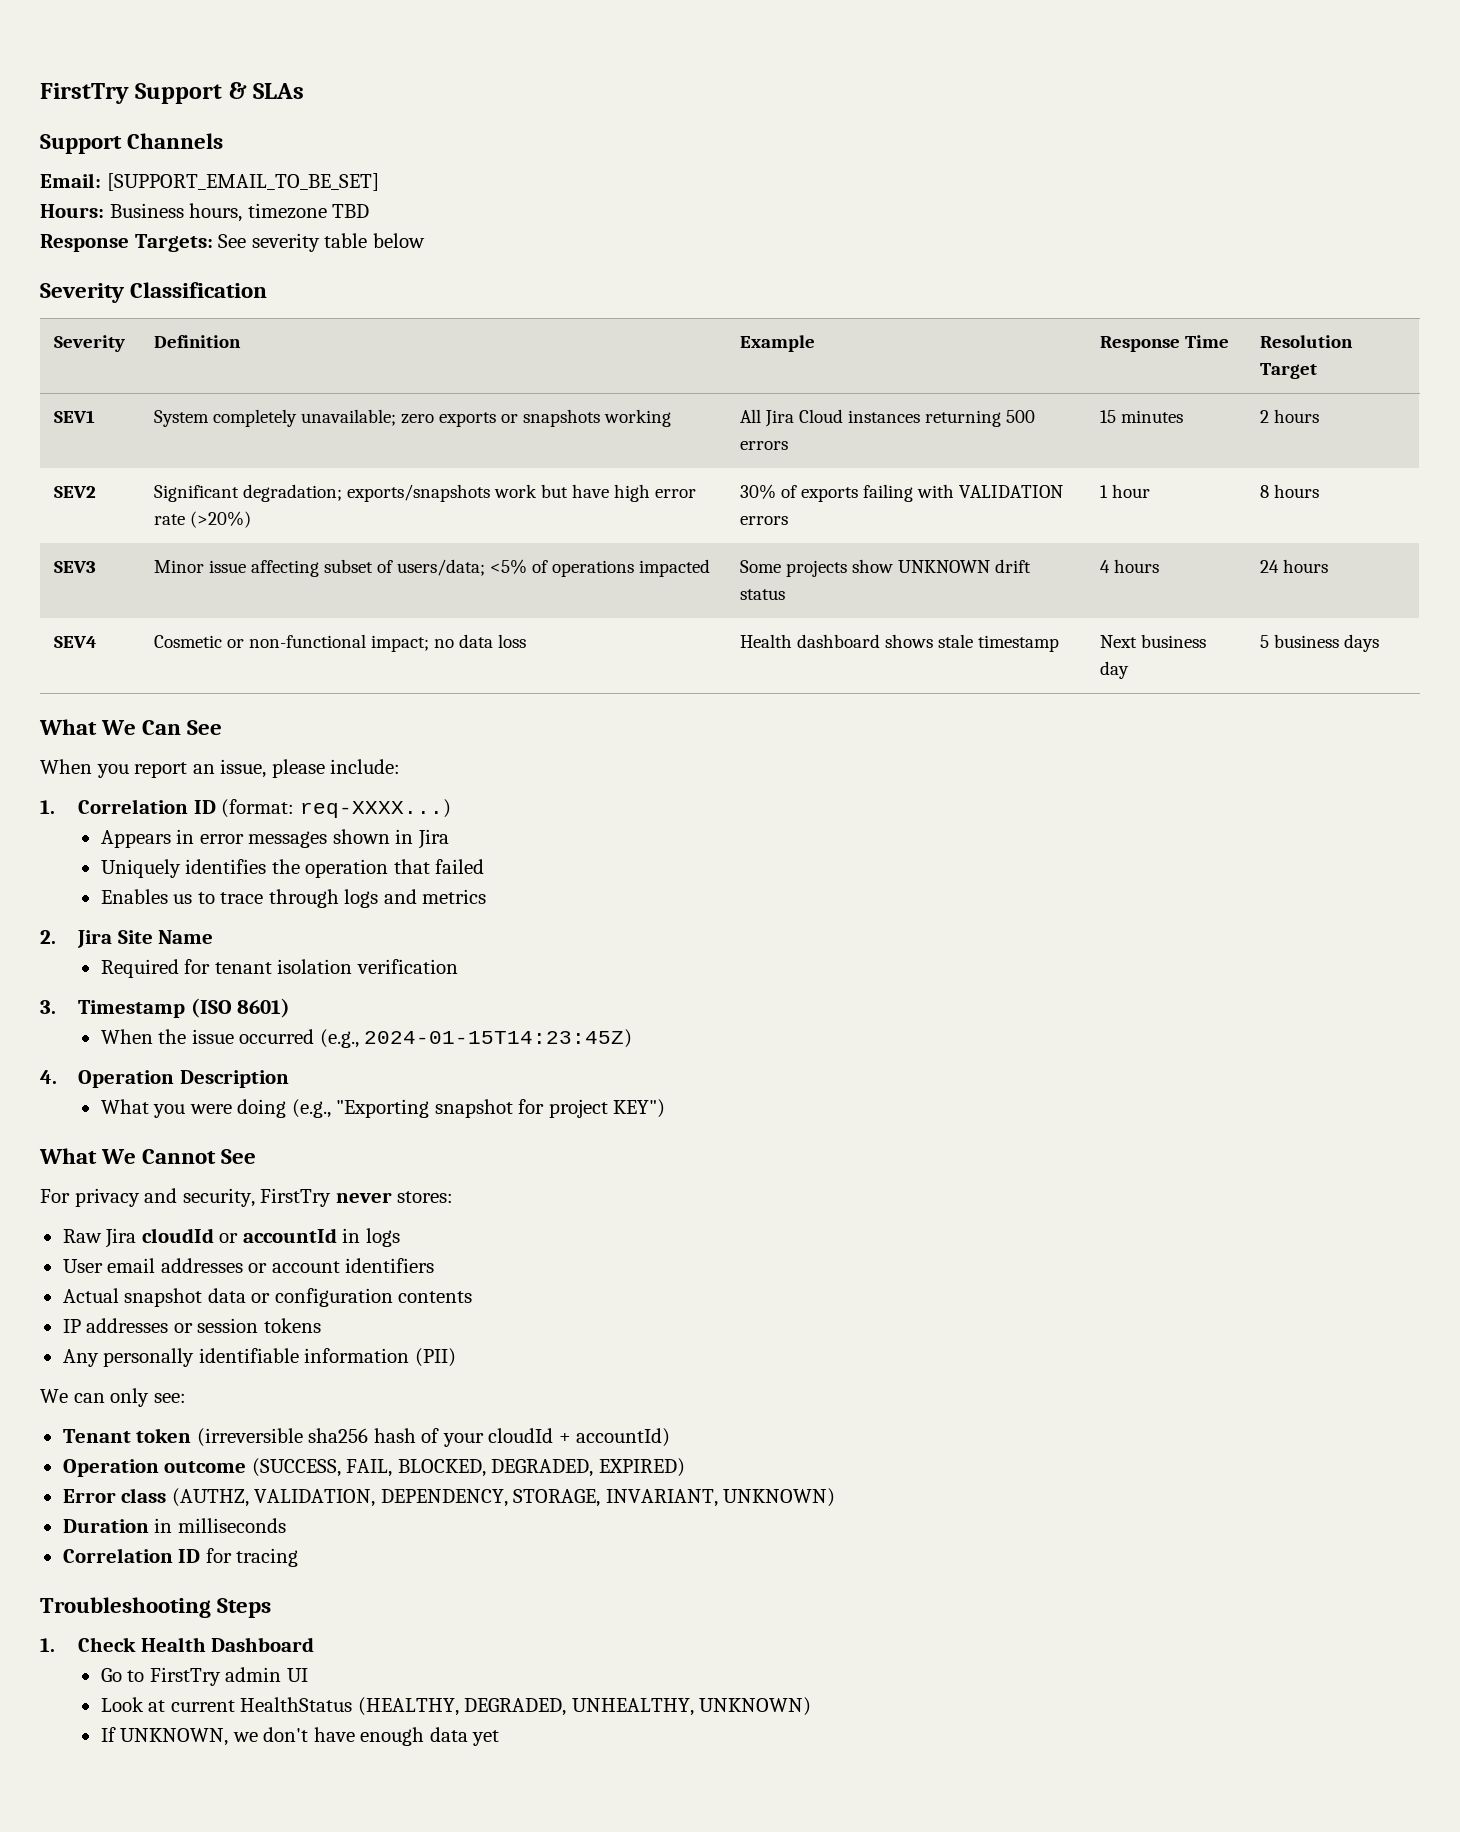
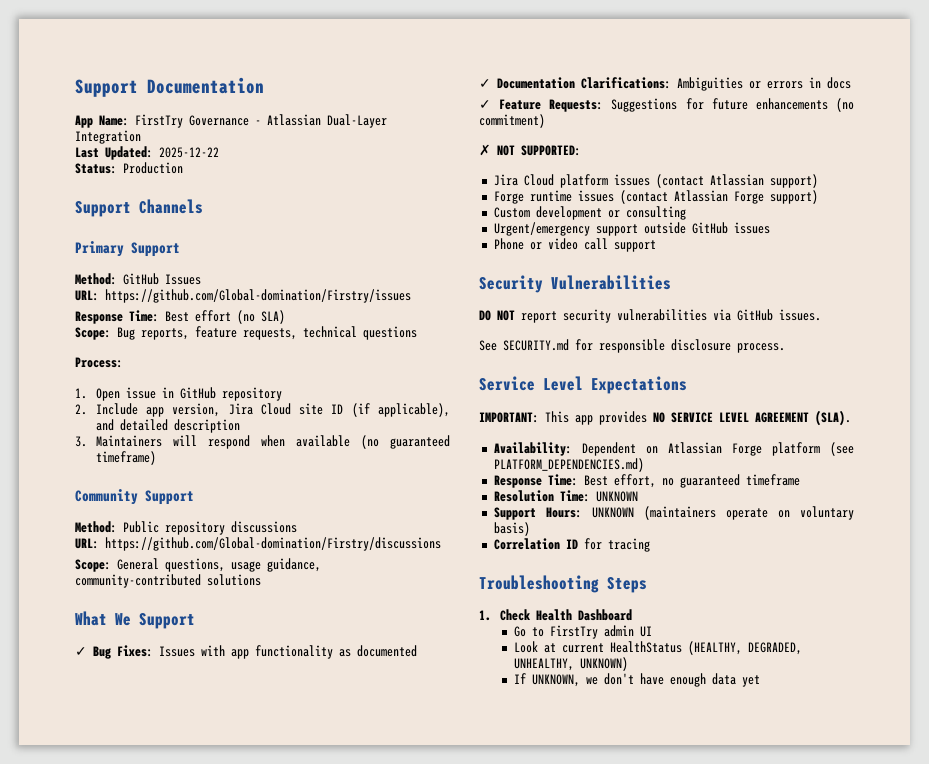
- FirstTry Support & SLAs
+ Support Documentation
+ App Name: FirstTry Governance - Atlassian Dual-Layer Integration
+ Last Updated: 2025-12-22
+ Status: Production
  Support Channels
- Email: [SUPPORT_EMAIL_TO_BE_SET]
- Hours: Business hours, timezone TBD
- Response Targets: See severity table below
- Severity Classification
- Severity | Definition | Example | Response Time | Resolution Target
- SEV1 | System completely unavailable; zero exports or snapshots working | All Jira Cloud instances returning 500 errors | 15 minutes | 2 hours
- SEV2 | Significant degradation; exports/snapshots work but have high error rate (>20%) | 30% of exports failing with VALIDATION errors | 1 hour | 8 hours
- SEV3 | Minor issue affecting subset of users/data; <5% of operations impacted | Some projects show UNKNOWN drift status | 4 hours | 24 hours
- SEV4 | Cosmetic or non-functional impact; no data loss | Health dashboard shows stale timestamp | Next business day | 5 business days
- What We Can See
- When you report an issue, please include:
- 1. Correlation ID (format: req-XXXX...)
- Appears in error messages shown in Jira
- Uniquely identifies the operation that failed
- Enables us to trace through logs and metrics
- 2. Jira Site Name
- Required for tenant isolation verification
- 3. Timestamp (ISO 8601)
- When the issue occurred (e.g., 2024-01-15T14:23:45Z)
- 4. Operation Description
- What you were doing (e.g., "Exporting snapshot for project KEY")
- What We Cannot See
- For privacy and security, FirstTry never stores:
- Raw Jira cloudId or accountId in logs
- User email addresses or account identifiers
- Actual snapshot data or configuration contents
- IP addresses or session tokens
- Any personally identifiable information (PII)
- We can only see:
- Tenant token (irreversible sha256 hash of your cloudId + accountId)
- Operation outcome (SUCCESS, FAIL, BLOCKED, DEGRADED, EXPIRED)
- Error class (AUTHZ, VALIDATION, DEPENDENCY, STORAGE, INVARIANT, UNKNOWN)
- Duration in milliseconds
+ Primary Support
+ Method: GitHub Issues
+ URL: https://github.com/Global-domination/Firstry/issues
+ Response Time: Best effort (no SLA)
+ Scope: Bug reports, feature requests, technical questions
+ Process:
+ 1. Open issue in GitHub repository
+ 2. Include app version, Jira Cloud site ID (if applicable), and detailed description
+ 3. Maintainers will respond when available (no guaranteed timeframe)
+ Community Support
+ Method: Public repository discussions
+ URL: https://github.com/Global-domination/Firstry/discussions
+ Scope: General questions, usage guidance, community-contributed solutions
+ What We Support
+ ✓ Bug Fixes: Issues with app functionality as documented
+ ✓ Documentation Clarifications: Ambiguities or errors in docs
+ ✓ Feature Requests: Suggestions for future enhancements (no commitment)
+ ✗ NOT SUPPORTED:
+ Jira Cloud platform issues (contact Atlassian support)
+ Forge runtime issues (contact Atlassian Forge support)
+ Custom development or consulting
+ Urgent/emergency support outside GitHub issues
+ Phone or video call support
+ Security Vulnerabilities
+ DO NOT report security vulnerabilities via GitHub issues.
+ See SECURITY.md for responsible disclosure process.
+ Service Level Expectations
+ IMPORTANT: This app provides NO SERVICE LEVEL AGREEMENT (SLA).
+ Availability: Dependent on Atlassian Forge platform (see PLATFORM_DEPENDENCIES.md)
+ Response Time: Best effort, no guaranteed timeframe
+ Resolution Time: UNKNOWN
+ Support Hours: UNKNOWN (maintainers operate on voluntary basis)

